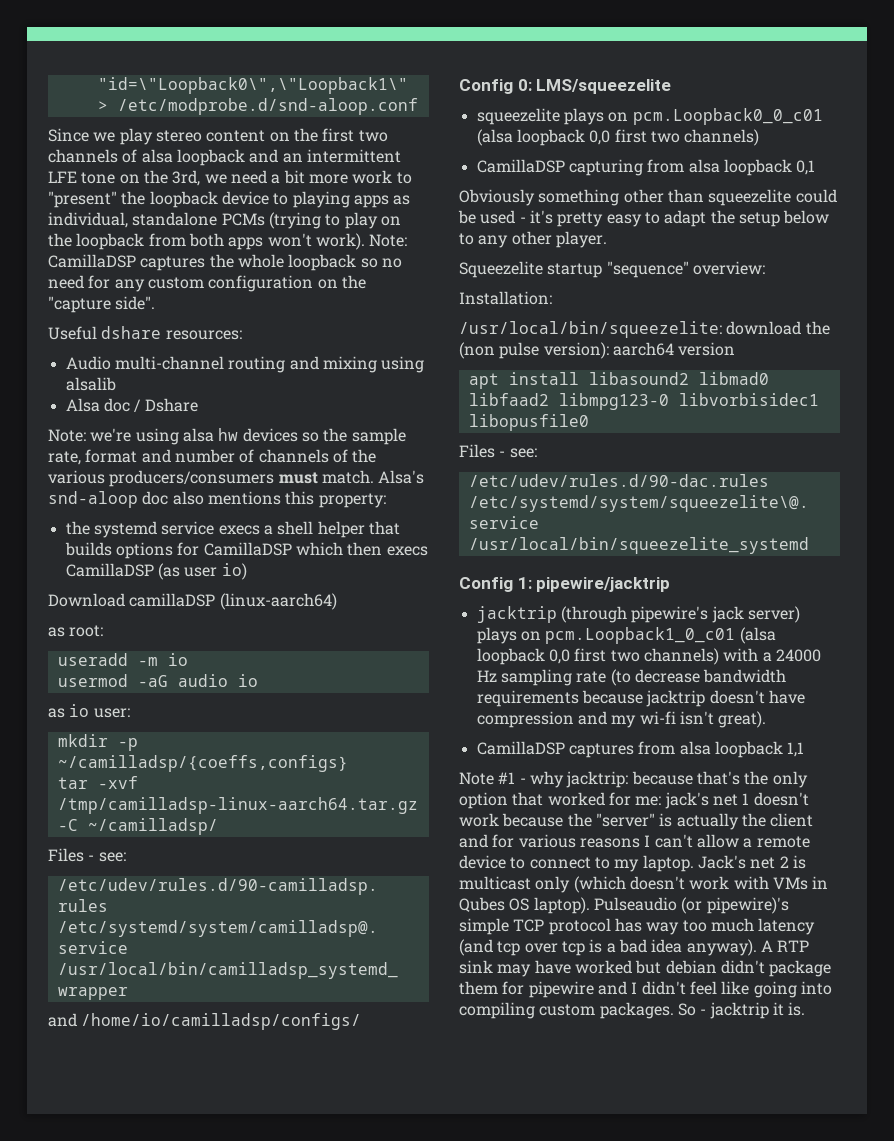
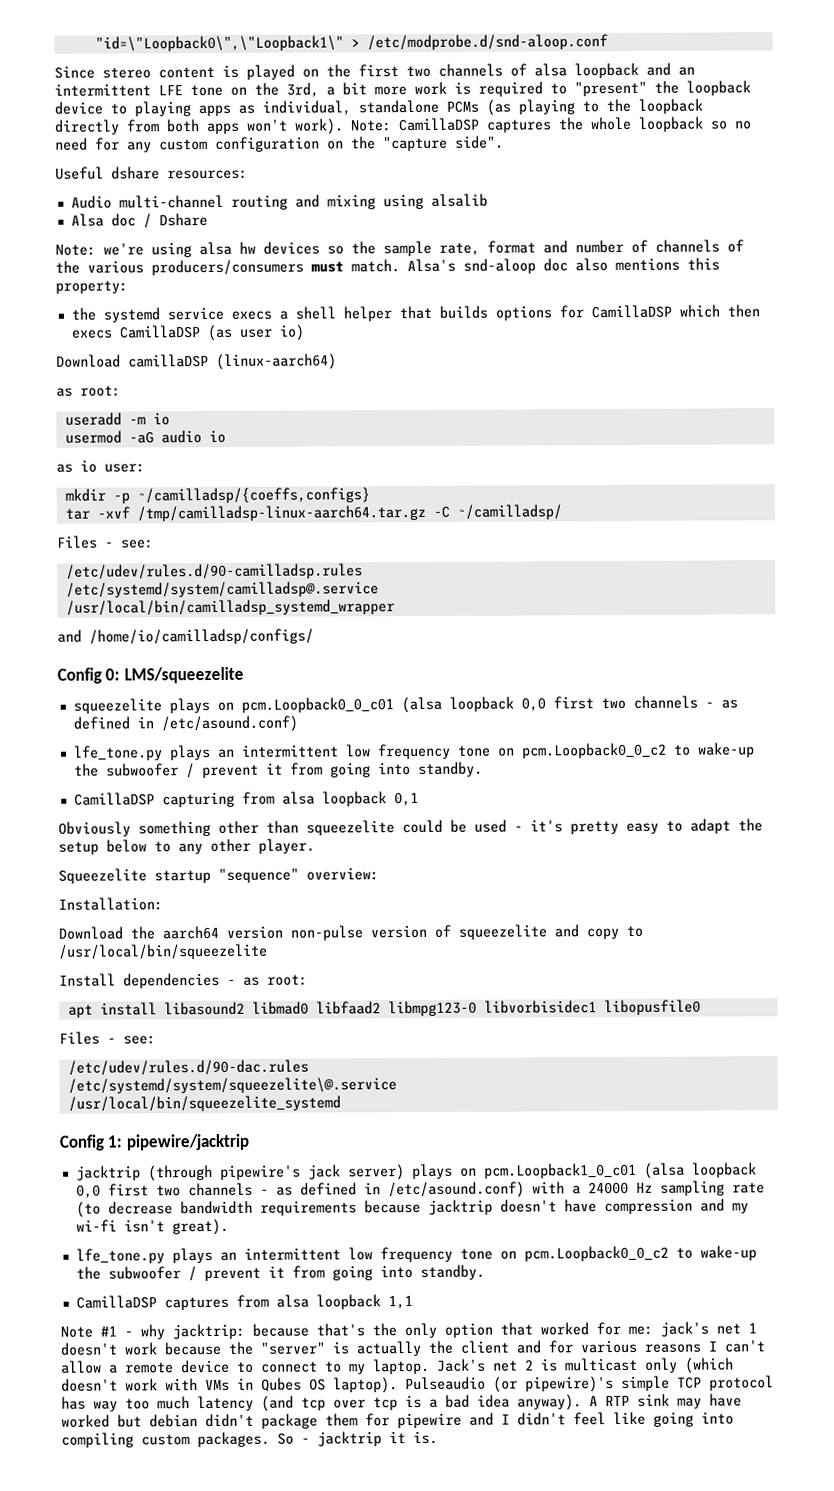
- Since we play stereo content on the first two channels of alsa loopback and an intermittent LFE tone on the 3rd, we need a bit more work to "present" the loopback device to playing apps as individual, standalone PCMs (trying to play on the loopback from both apps won't work).
+ Since stereo content is played on the first two channels of alsa loopback and an intermittent LFE tone on the 3rd, a bit more work is required to "present" the loopback device to playing apps as individual, standalone PCMs (as playing to the loopback directly from both apps won't work).
- squeezelite plays on pcm.Loopback0_0_c01 (alsa loopback 0,0 first two channels)
+ squeezelite plays on pcm.Loopback0_0_c01 (alsa loopback 0,0 first two channels - as defined in /etc/asound.conf)
+ lfe_tone.py plays an intermittent low frequency tone on pcm.Loopback0_0_c2 to wake-up the subwoofer / prevent it from going into standby.
- /usr/local/bin/squeezelite: download the (non pulse version): aarch64 version
+ Download the aarch64 version non-pulse version of squeezelite and copy to /usr/local/bin/squeezelite
+ Install dependencies - as root:
- jacktrip (through pipewire's jack server) plays on pcm.Loopback1_0_c01 (alsa loopback 0,0 first two channels) with a 24000 Hz sampling rate (to decrease bandwidth requirements because jacktrip doesn't have compression and my wi-fi isn't great).
+ jacktrip (through pipewire's jack server) plays on pcm.Loopback1_0_c01 (alsa loopback 0,0 first two channels - as defined in /etc/asound.conf) with a 24000 Hz sampling rate (to decrease bandwidth requirements because jacktrip doesn't have compression and my wi-fi isn't great).
+ lfe_tone.py plays an intermittent low frequency tone on pcm.Loopback0_0_c2 to wake-up the subwoofer / prevent it from going into standby.

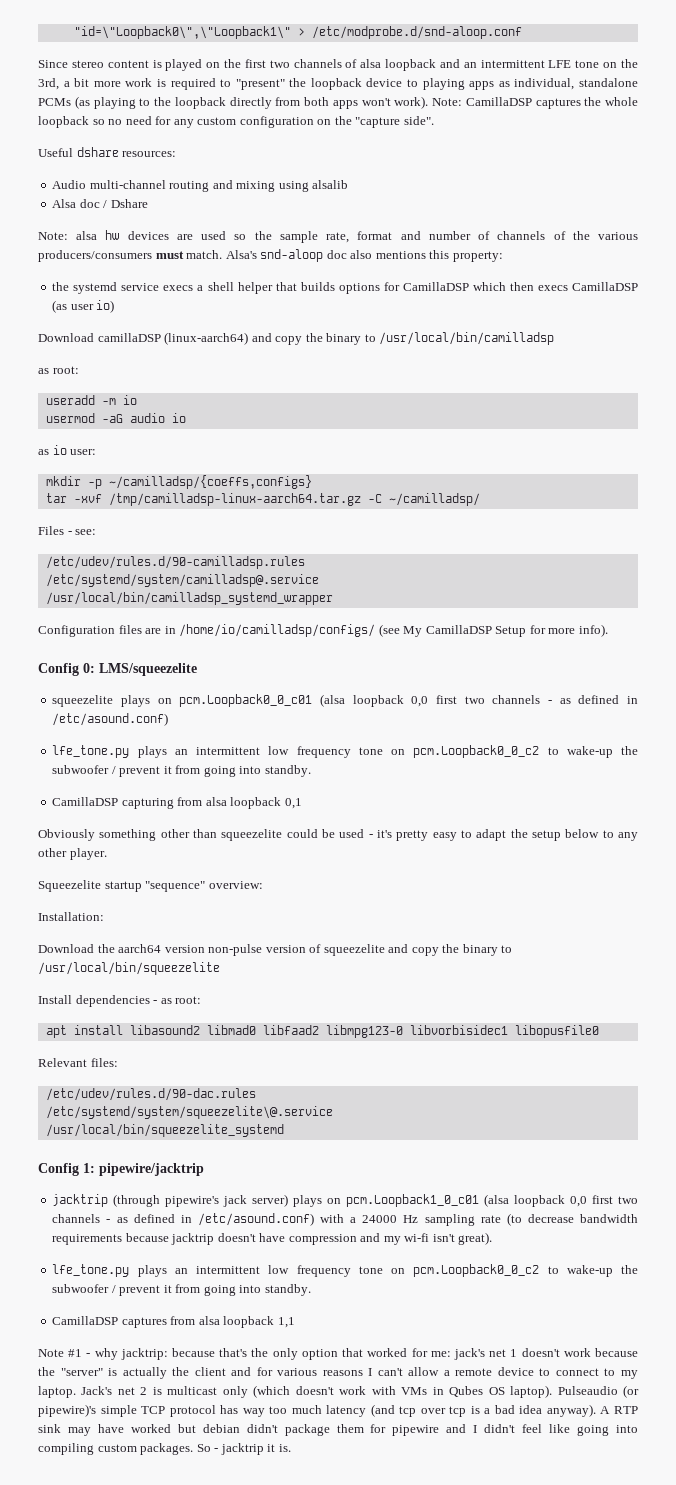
- Note: we're using alsa hw devices so the sample rate, format and number of channels of the various producers/consumers must match.
+ Note: alsa hw devices are used so the sample rate, format and number of channels of the various producers/consumers must match.
- Download camillaDSP (linux-aarch64)
+ Download camillaDSP (linux-aarch64) and copy the binary to /usr/local/bin/camilladsp
- and /home/io/camilladsp/configs/
+ Configuration files are in /home/io/camilladsp/configs/ (see My CamillaDSP Setup for more info).
- Download the aarch64 version non-pulse version of squeezelite and copy to /usr/local/bin/squeezelite
+ Download the aarch64 version non-pulse version of squeezelite and copy the binary to /usr/local/bin/squeezelite
  apt install libasound2 libmad0 libfaad2 libmpg123-0 libvorbisidec1 libopusfile0
- Files - see:
+ Relevant files:

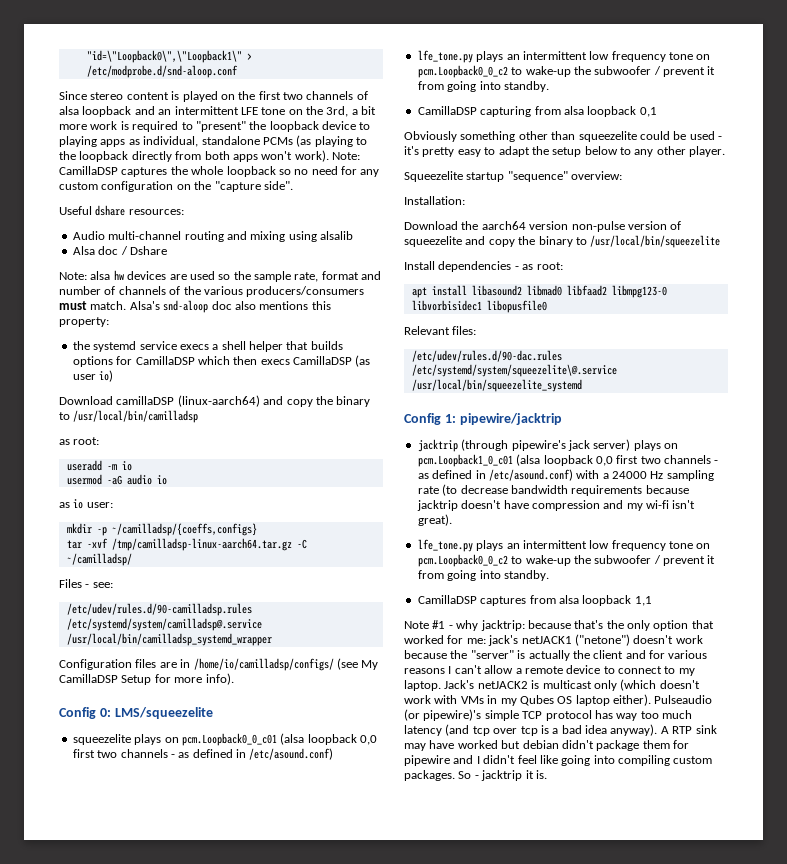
- Note #1 - why jacktrip: because that's the only option that worked for me: jack's net 1 doesn't work because the "server" is actually the client and for various reasons I can't allow a remote device to connect to my laptop.
+ Note #1 - why jacktrip: because that's the only option that worked for me: jack's netJACK1 ("netone") doesn't work because the "server" is actually the client and for various reasons I can't allow a remote device to connect to my laptop.
- Jack's net 2 is multicast only (which doesn't work with VMs in Qubes OS laptop).
+ Jack's netJACK2 is multicast only (which doesn't work with VMs in my Qubes OS laptop either).

